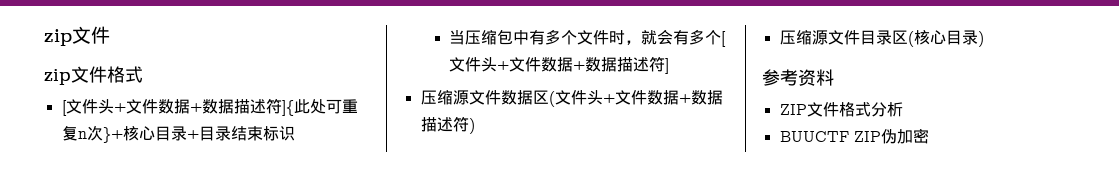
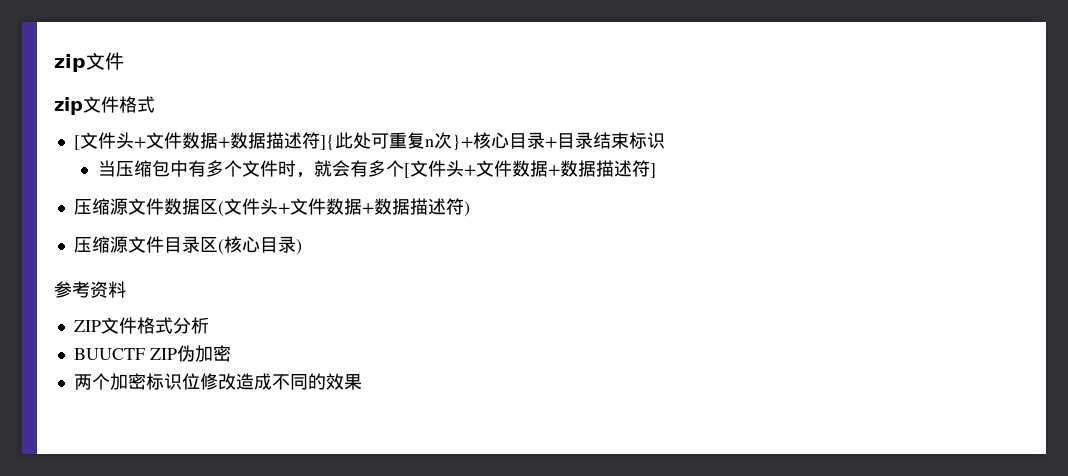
+ 两个加密标识位修改造成不同的效果

